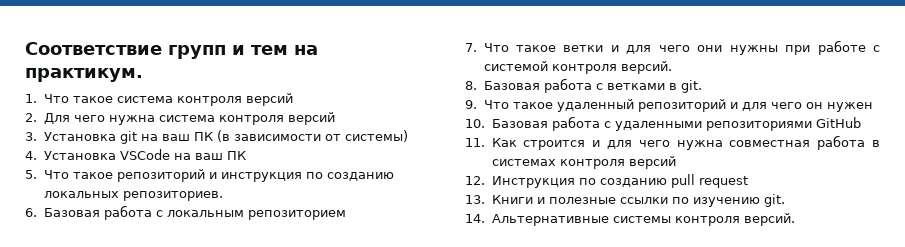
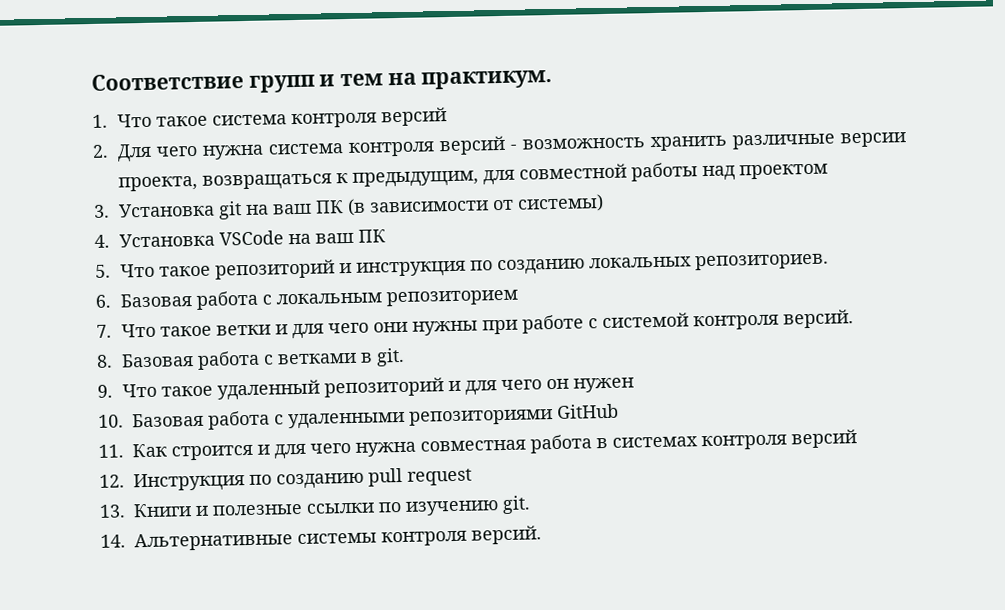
- 2. Для чего нужна система контроля версий
+ 2. Для чего нужна система контроля версий - возможность хранить различные версии проекта, возвращаться к предыдущим, для совместной работы над проектом

